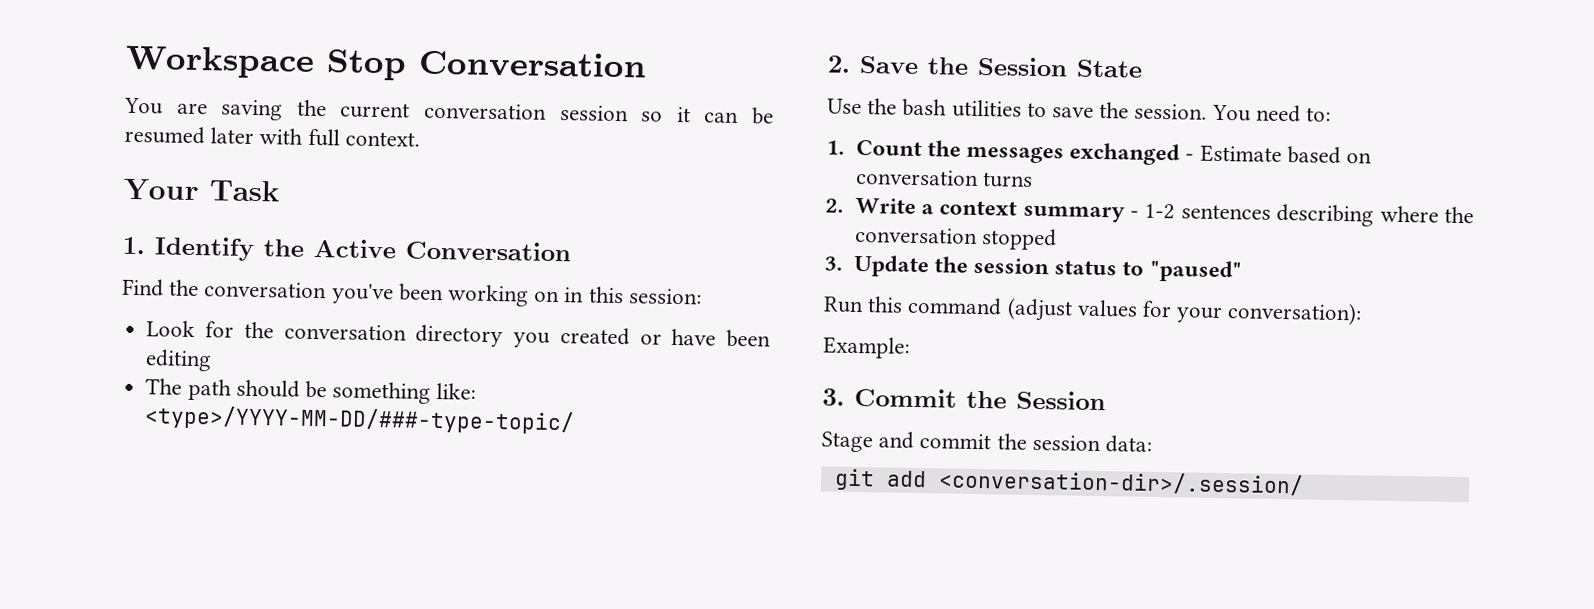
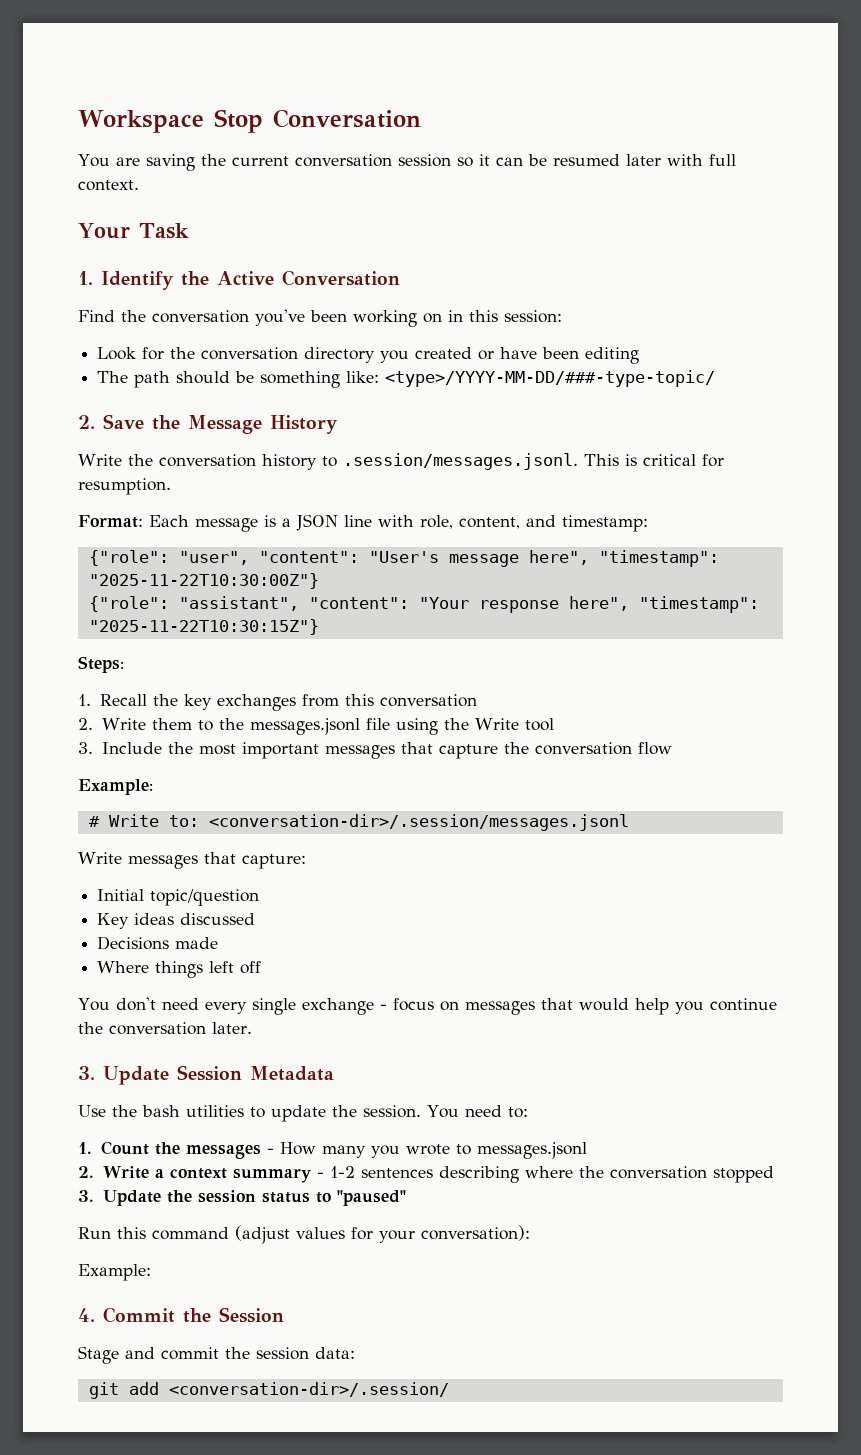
- 2. Save the Session State
+ 2. Save the Message History
+ Write the conversation history to .session/messages.jsonl. This is critical for resumption.
+ Format: Each message is a JSON line with role, content, and timestamp:
+ {"role": "user", "content": "User's message here", "timestamp": "2025-11-22T10:30:00Z"}
+ {"role": "assistant", "content": "Your response here", "timestamp": "2025-11-22T10:30:15Z"}
+ Steps:
+ 1. Recall the key exchanges from this conversation
+ 2. Write them to the messages.jsonl file using the Write tool
+ 3. Include the most important messages that capture the conversation flow
+ Example:
+ # Write to: <conversation-dir>/.session/messages.jsonl
+ Write messages that capture:
+ Initial topic/question
+ Key ideas discussed
+ Decisions made
+ Where things left off
+ You don't need every single exchange - focus on messages that would help you continue the conversation later.
+ 3. Update Session Metadata
- Use the bash utilities to save the session.
+ Use the bash utilities to update the session.
- 1. Count the messages exchanged - Estimate based on conversation turns
+ 1. Count the messages - How many you wrote to messages.jsonl
- 3. Commit the Session
+ 4. Commit the Session

